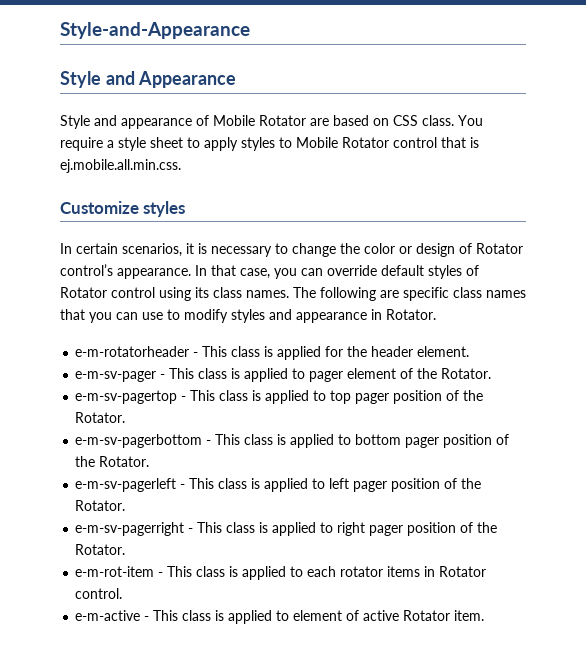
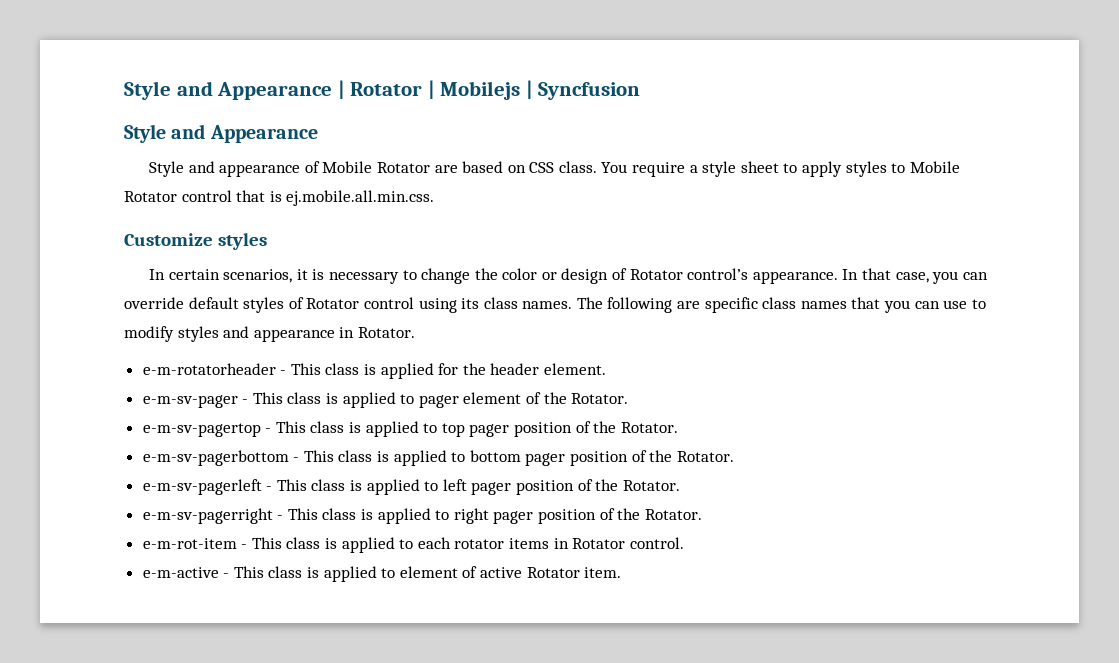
- Style-and-Appearance
+ Style and Appearance | Rotator | Mobilejs | Syncfusion

